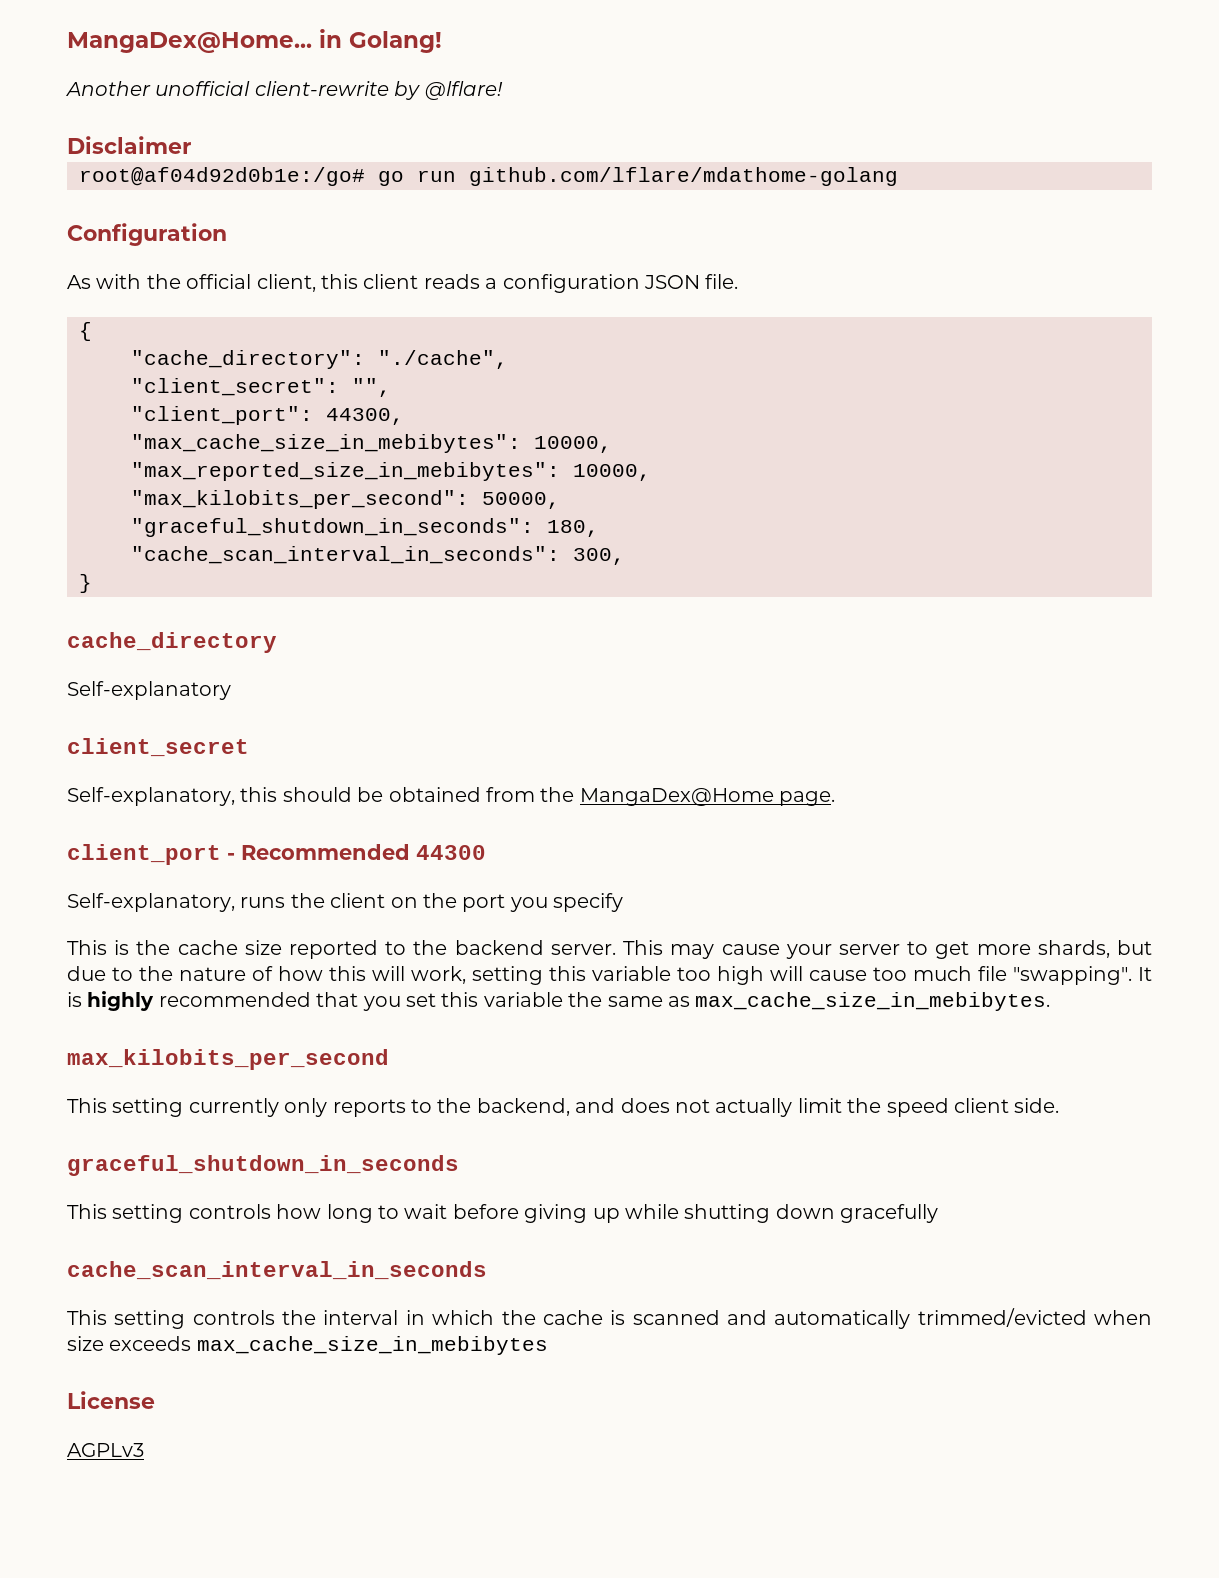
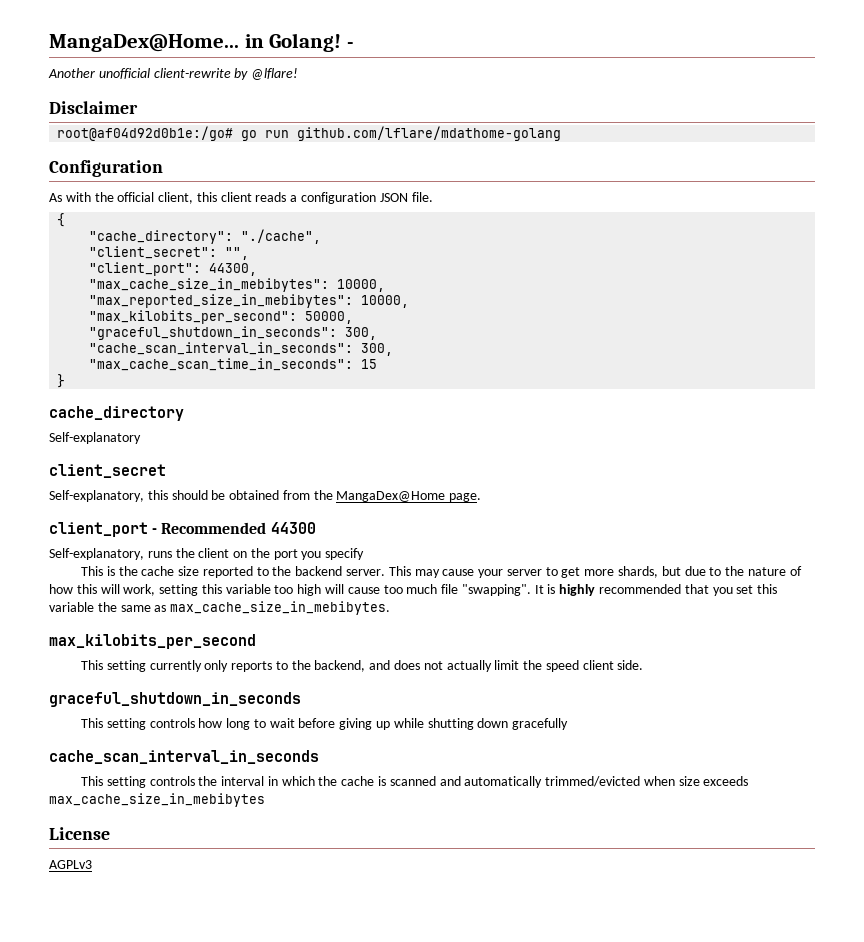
- MangaDex@Home... in Golang!
+ MangaDex@Home... in Golang! -
- "graceful_shutdown_in_seconds": 180,
+ "graceful_shutdown_in_seconds": 300,
+ "max_cache_scan_time_in_seconds": 15

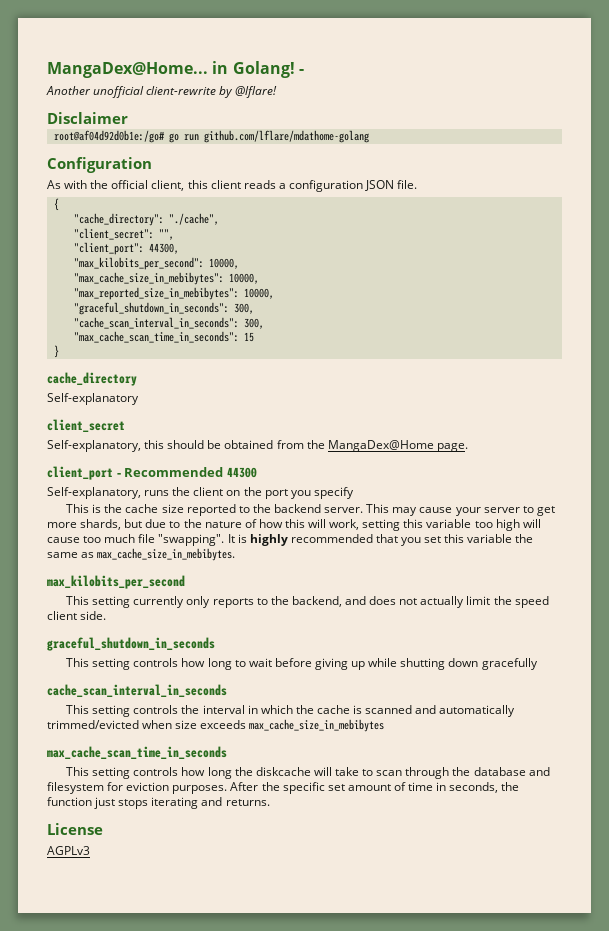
+ "max_kilobits_per_second": 10000,
- "max_kilobits_per_second": 50000,
+ max_cache_scan_time_in_seconds
+ This setting controls how long the diskcache will take to scan through the database and filesystem for eviction purposes. After the specific set amount of time in seconds, the function just stops iterating and returns.

